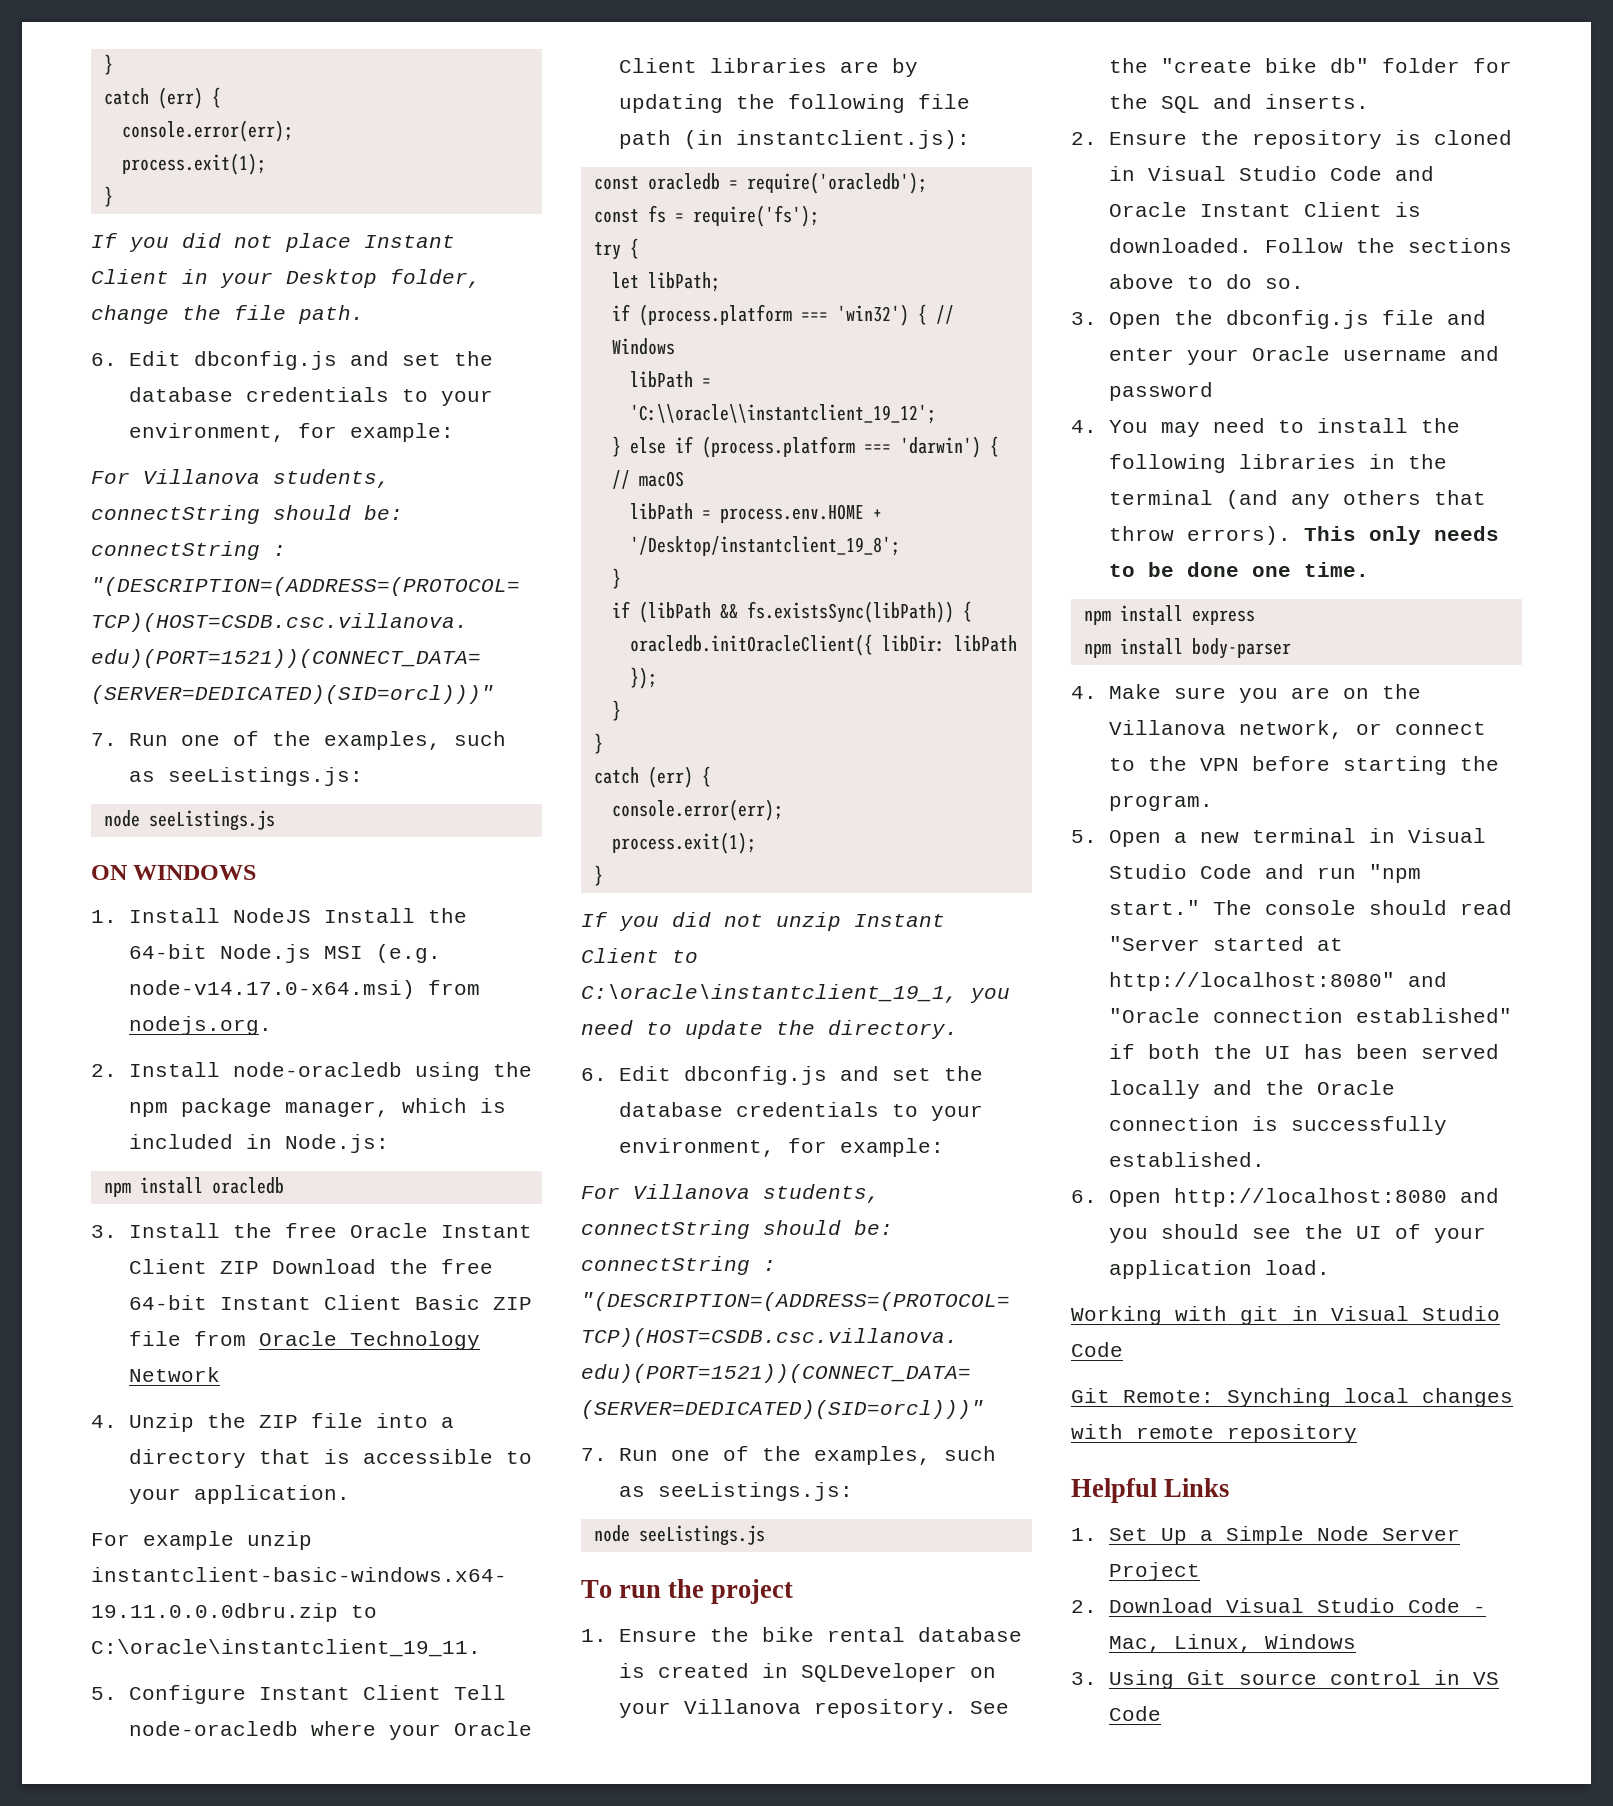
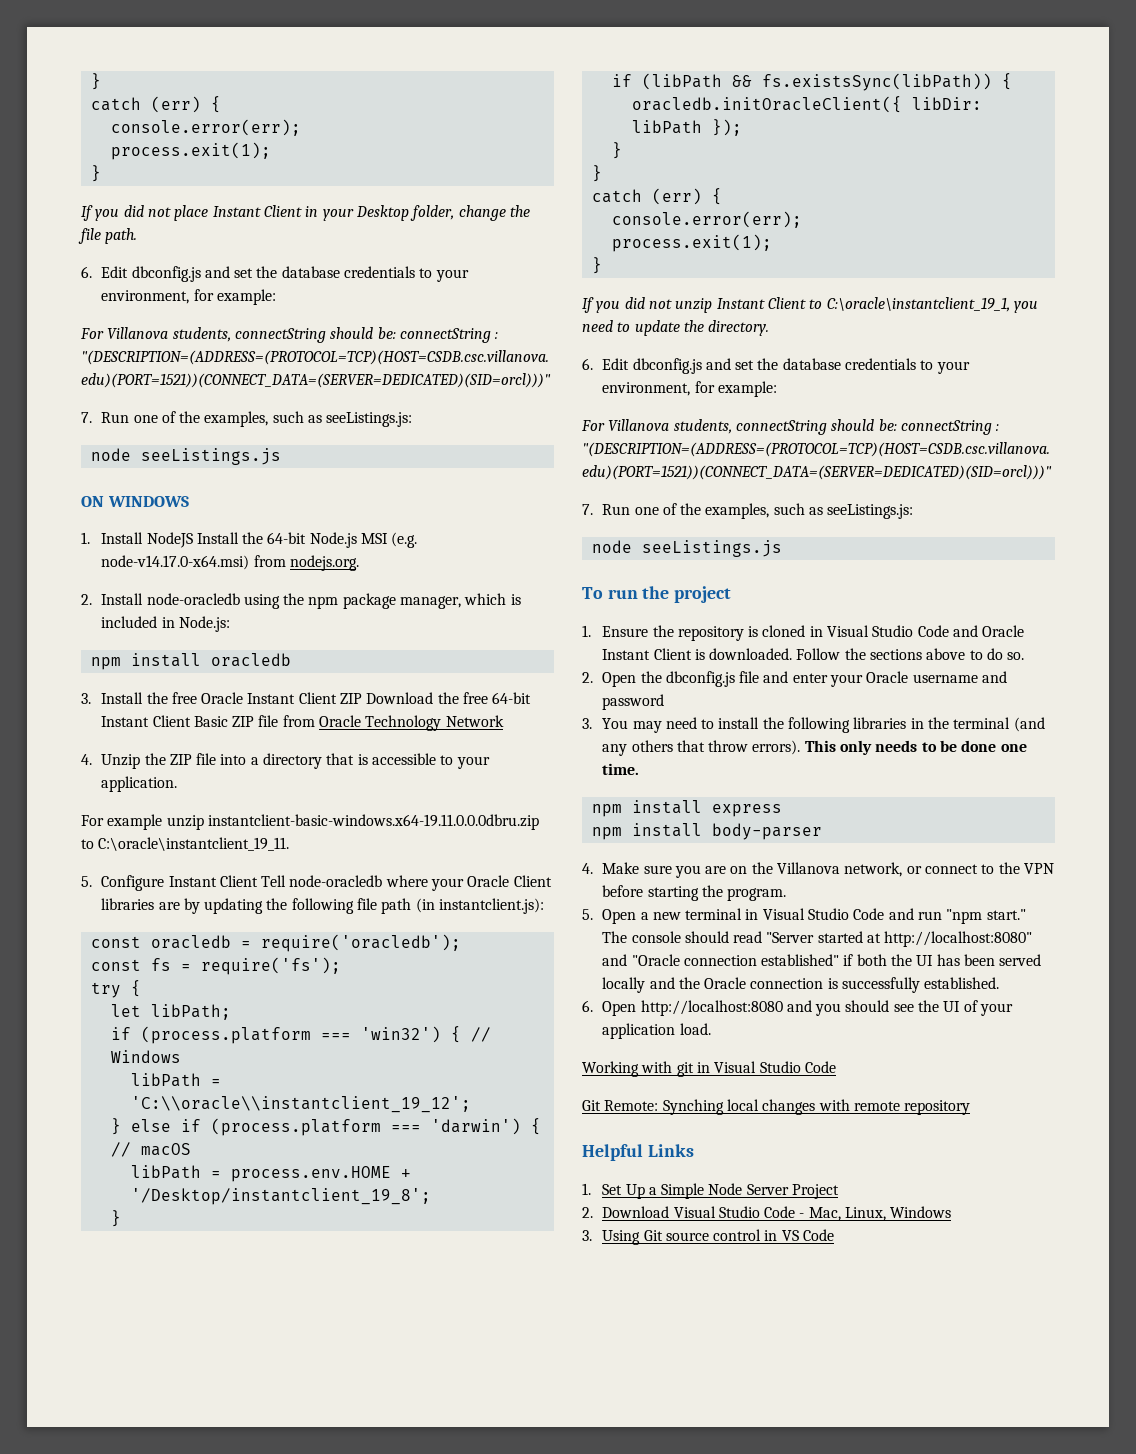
- 1. Ensure the bike rental database is created in SQLDeveloper on your Villanova repository. See the "create bike db" folder for the SQL and inserts.
- 2. Ensure the repository is cloned in Visual Studio Code and Oracle Instant Client is downloaded.
+ 1. Ensure the repository is cloned in Visual Studio Code and Oracle Instant Client is downloaded.
- 3. Open the dbconfig.js file and enter your Oracle username and password
+ 2. Open the dbconfig.js file and enter your Oracle username and password
- 4. You may need to install the following libraries in the terminal (and any others that throw errors).
+ 3. You may need to install the following libraries in the terminal (and any others that throw errors).

